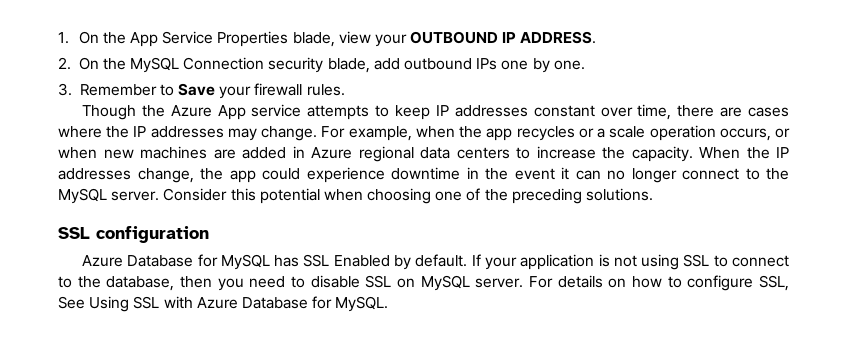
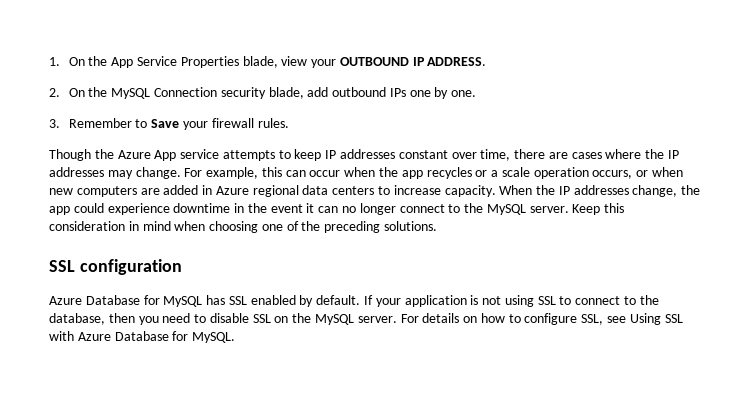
- For example, when the app recycles or a scale operation occurs, or when new machines are added in Azure regional data centers to increase the capacity.
+ For example, this can occur when the app recycles or a scale operation occurs, or when new computers are added in Azure regional data centers to increase capacity.
- Consider this potential when choosing one of the preceding solutions.
+ Keep this consideration in mind when choosing one of the preceding solutions.
- Azure Database for MySQL has SSL Enabled by default.
+ Azure Database for MySQL has SSL enabled by default.
- If your application is not using SSL to connect to the database, then you need to disable SSL on MySQL server.
+ If your application is not using SSL to connect to the database, then you need to disable SSL on the MySQL server.
- For details on how to configure SSL, See Using SSL with Azure Database for MySQL.
+ For details on how to configure SSL, see Using SSL with Azure Database for MySQL.

